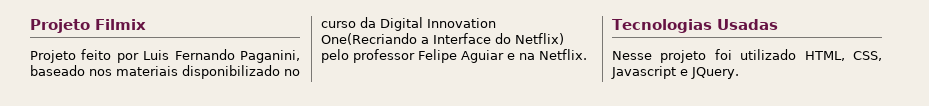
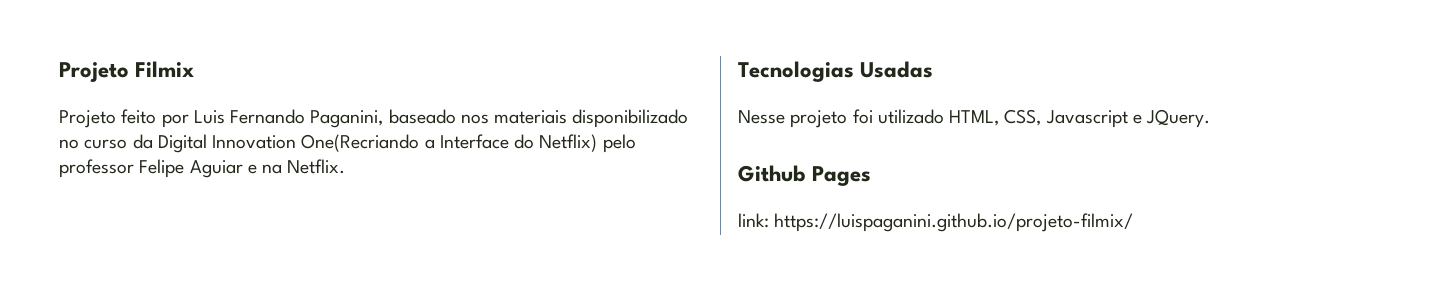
+ Github Pages
+ link: https://luispaganini.github.io/projeto-filmix/

